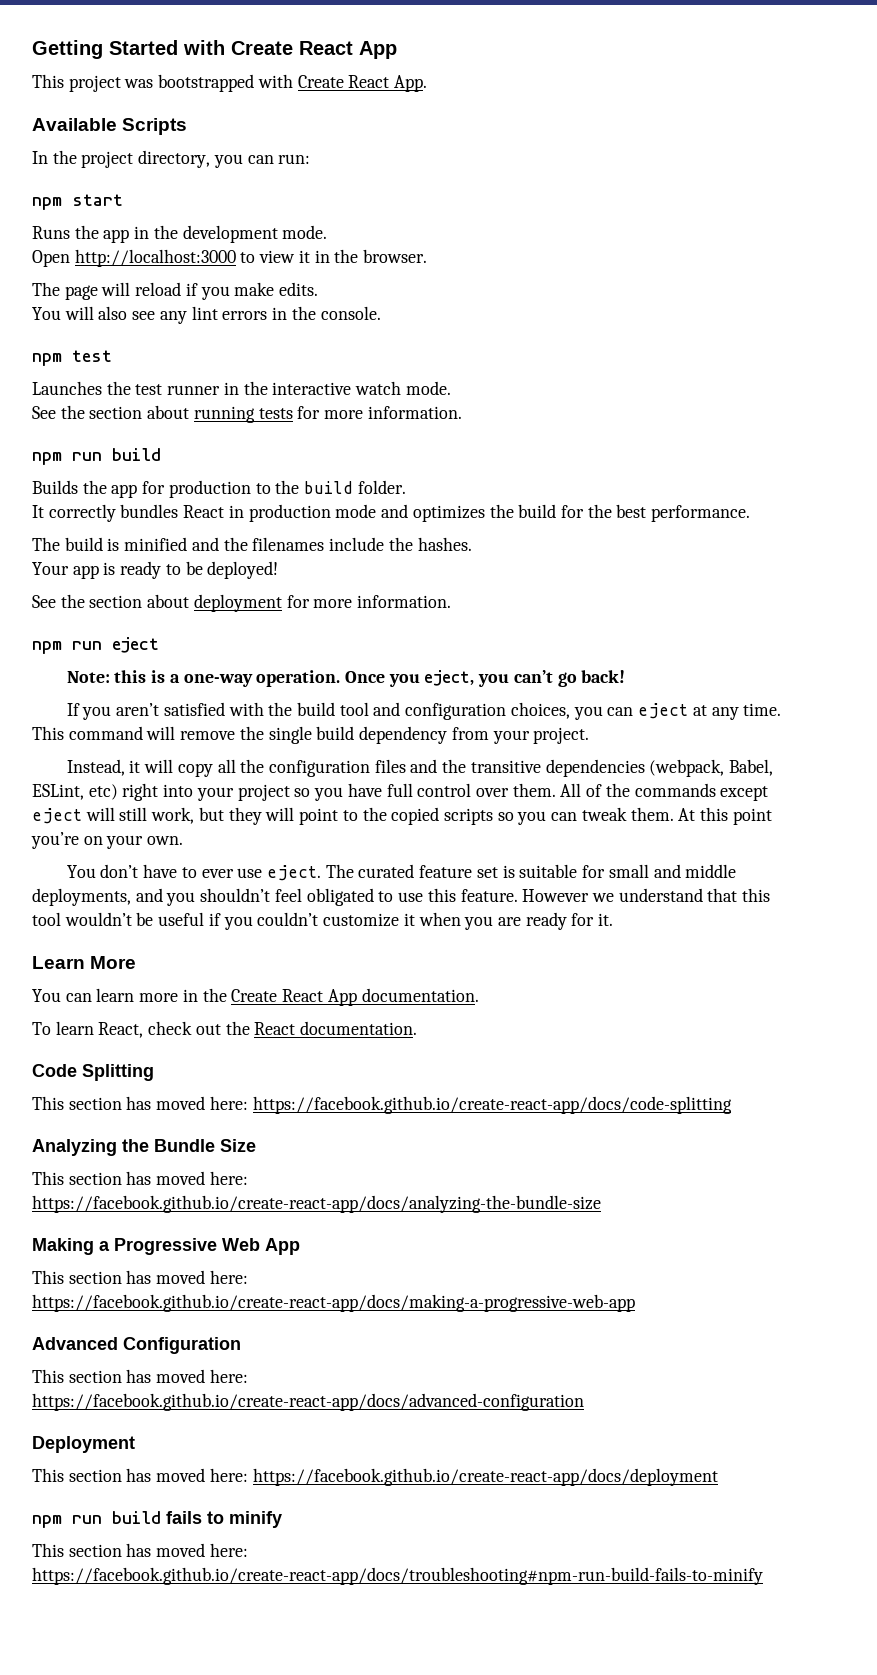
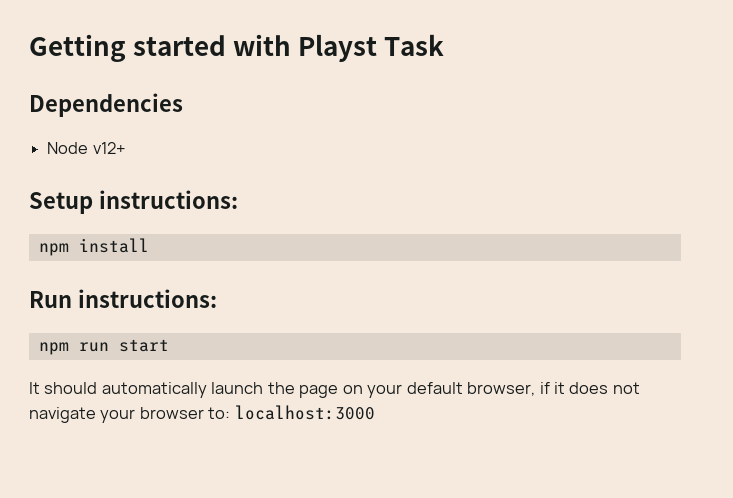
- Getting Started with Create React App
- This project was bootstrapped with Create React App.
- Available Scripts
- In the project directory, you can run:
- npm start
- Runs the app in the development mode.
- Open http://localhost:3000 to view it in the browser.
- The page will reload if you make edits.
- You will also see any lint errors in the console.
- npm test
- Launches the test runner in the interactive watch mode.
- See the section about running tests for more information.
- npm run build
- Builds the app for production to the build folder.
- It correctly bundles React in production mode and optimizes the build for the best performance.
- The build is minified and the filenames include the hashes.
- Your app is ready to be deployed!
- See the section about deployment for more information.
- npm run eject
- Note: this is a one-way operation. Once you eject, you can’t go back!
- If you aren’t satisfied with the build tool and configuration choices, you can eject at any time. This command will remove the single build dependency from your project.
- Instead, it will copy all the configuration files and the transitive dependencies (webpack, Babel, ESLint, etc) right into your project so you have full control over them. All of the commands except eject will still work, but they will point to the copied scripts so you can tweak them. At this point you’re on your own.
- You don’t have to ever use eject. The curated feature set is suitable for small and middle deployments, and you shouldn’t feel obligated to use this feature. However we understand that this tool wouldn’t be useful if you couldn’t customize it when you are ready for it.
- Learn More
- You can learn more in the Create React App documentation.
- To learn React, check out the React documentation.
- Code Splitting
- This section has moved here: https://facebook.github.io/create-react-app/docs/code-splitting
- Analyzing the Bundle Size
- This section has moved here: https://facebook.github.io/create-react-app/docs/analyzing-the-bundle-size
- Making a Progressive Web App
- This section has moved here: https://facebook.github.io/create-react-app/docs/making-a-progressive-web-app
- Advanced Configuration
- This section has moved here: https://facebook.github.io/create-react-app/docs/advanced-configuration
- Deployment
- This section has moved here: https://facebook.github.io/create-react-app/docs/deployment
- npm run build fails to minify
- This section has moved here: https://facebook.github.io/create-react-app/docs/troubleshooting#npm-run-build-fails-to-minify
+ Getting started with Playst Task
+ Dependencies
+ Node v12+
+ Setup instructions:
+ npm install
+ Run instructions:
+ npm run start
+ It should automatically launch the page on your default browser, if it does not navigate your browser to: localhost:3000

